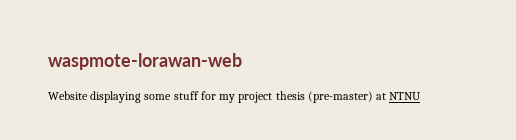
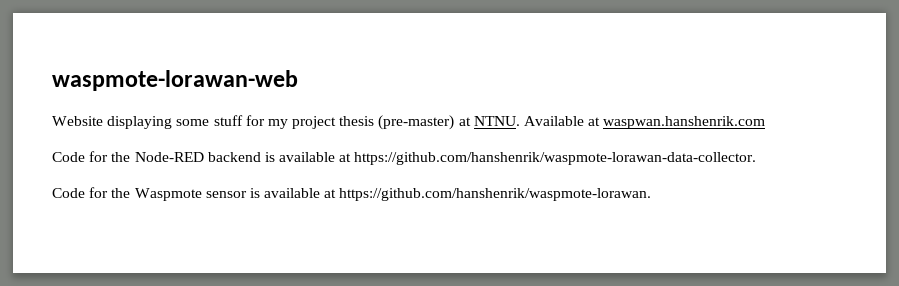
- Website displaying some stuff for my project thesis (pre-master) at NTNU
+ Website displaying some stuff for my project thesis (pre-master) at NTNU. Available at waspwan.hanshenrik.com
+ Code for the Node-RED backend is available at https://github.com/hanshenrik/waspmote-lorawan-data-collector.
+ Code for the Waspmote sensor is available at https://github.com/hanshenrik/waspmote-lorawan.

